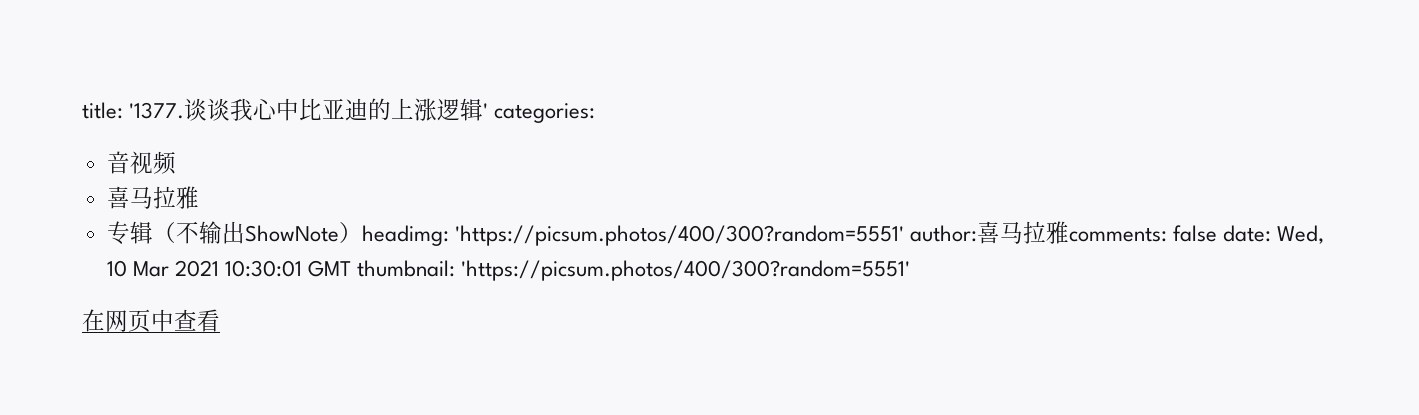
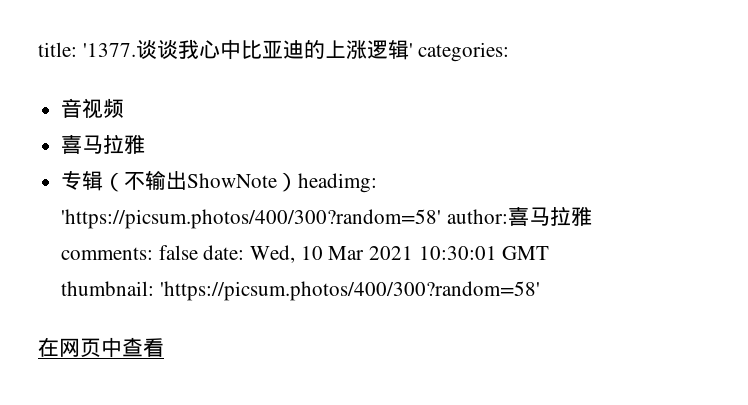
- 专辑（不输出ShowNote）headimg: 'https://picsum.photos/400/300?random=5551' author:喜马拉雅comments: false date: Wed, 10 Mar 2021 10:30:01 GMT thumbnail: 'https://picsum.photos/400/300?random=5551'
+ 专辑（不输出ShowNote）headimg: 'https://picsum.photos/400/300?random=58' author:喜马拉雅comments: false date: Wed, 10 Mar 2021 10:30:01 GMT thumbnail: 'https://picsum.photos/400/300?random=58'

